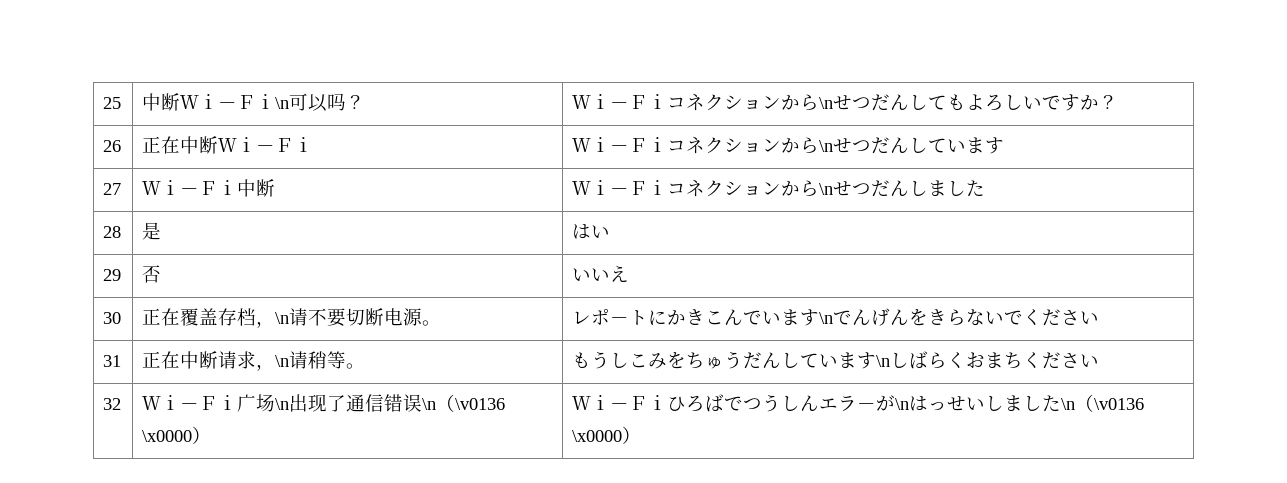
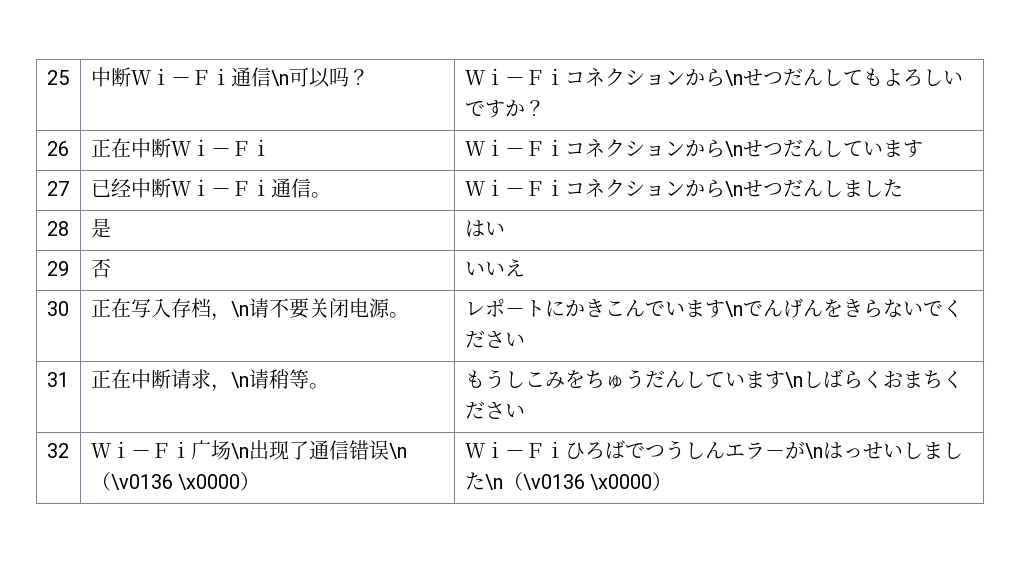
- 25 | 中断Ｗｉ－Ｆｉ\n可以吗？ | Ｗｉ－Ｆｉコネクションから\nせつだんしてもよろしいですか？
+ 25 | 中断Ｗｉ－Ｆｉ通信\n可以吗？ | Ｗｉ－Ｆｉコネクションから\nせつだんしてもよろしいですか？
- 27 | Ｗｉ－Ｆｉ中断 | Ｗｉ－Ｆｉコネクションから\nせつだんしました
+ 27 | 已经中断Ｗｉ－Ｆｉ通信。 | Ｗｉ－Ｆｉコネクションから\nせつだんしました
- 30 | 正在覆盖存档，\n请不要切断电源。 | レポ－トにかきこんでいます\nでんげんをきらないでください
+ 30 | 正在写入存档，\n请不要关闭电源。 | レポ－トにかきこんでいます\nでんげんをきらないでください

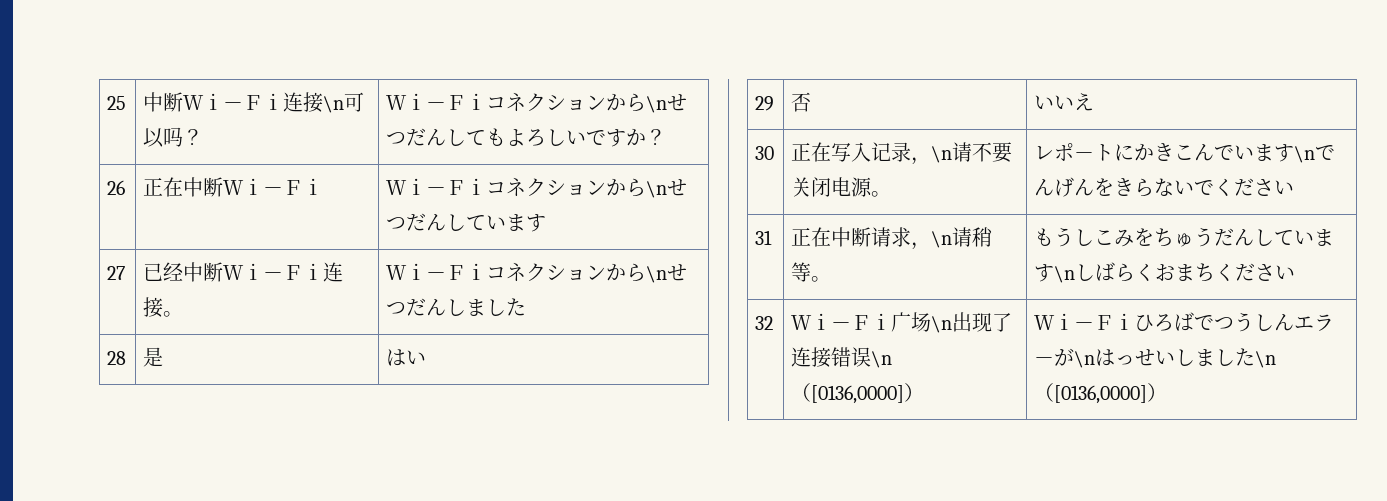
- 25 | 中断Ｗｉ－Ｆｉ通信\n可以吗？ | Ｗｉ－Ｆｉコネクションから\nせつだんしてもよろしいですか？
+ 25 | 中断Ｗｉ－Ｆｉ连接\n可以吗？ | Ｗｉ－Ｆｉコネクションから\nせつだんしてもよろしいですか？
- 27 | 已经中断Ｗｉ－Ｆｉ通信。 | Ｗｉ－Ｆｉコネクションから\nせつだんしました
+ 27 | 已经中断Ｗｉ－Ｆｉ连接。 | Ｗｉ－Ｆｉコネクションから\nせつだんしました
- 30 | 正在写入存档，\n请不要关闭电源。 | レポ－トにかきこんでいます\nでんげんをきらないでください
+ 30 | 正在写入记录，\n请不要关闭电源。 | レポ－トにかきこんでいます\nでんげんをきらないでください
- 32 | Ｗｉ－Ｆｉ广场\n出现了通信错误\n（\v0136 \x0000） | Ｗｉ－Ｆｉひろばでつうしんエラ－が\nはっせいしました\n（\v0136 \x0000）
+ 32 | Ｗｉ－Ｆｉ广场\n出现了连接错误\n（[0136,0000]） | Ｗｉ－Ｆｉひろばでつうしんエラ－が\nはっせいしました\n（[0136,0000]）

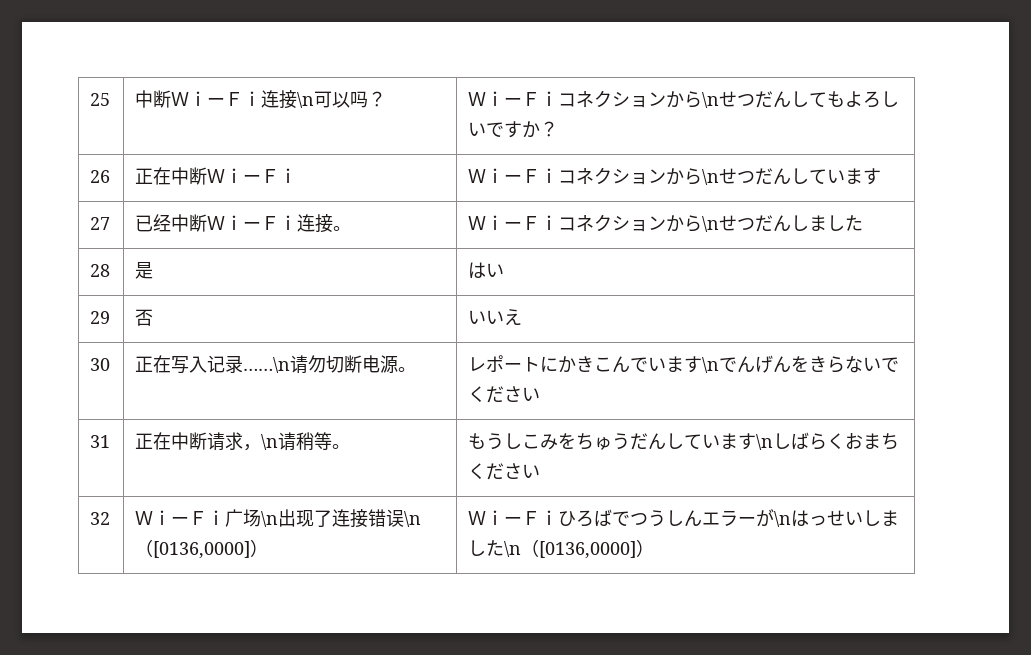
- 25 | 中断Ｗｉ－Ｆｉ连接\n可以吗？ | Ｗｉ－Ｆｉコネクションから\nせつだんしてもよろしいですか？
+ 25 | 中断ＷｉーＦｉ连接\n可以吗？ | ＷｉーＦｉコネクションから\nせつだんしてもよろしいですか？
- 26 | 正在中断Ｗｉ－Ｆｉ | Ｗｉ－Ｆｉコネクションから\nせつだんしています
+ 26 | 正在中断ＷｉーＦｉ | ＷｉーＦｉコネクションから\nせつだんしています
- 27 | 已经中断Ｗｉ－Ｆｉ连接。 | Ｗｉ－Ｆｉコネクションから\nせつだんしました
+ 27 | 已经中断ＷｉーＦｉ连接。 | ＷｉーＦｉコネクションから\nせつだんしました
- 30 | 正在写入记录，\n请不要关闭电源。 | レポ－トにかきこんでいます\nでんげんをきらないでください
+ 30 | 正在写入记录……\n请勿切断电源。 | レポートにかきこんでいます\nでんげんをきらないでください
- 32 | Ｗｉ－Ｆｉ广场\n出现了连接错误\n（[0136,0000]） | Ｗｉ－Ｆｉひろばでつうしんエラ－が\nはっせいしました\n（[0136,0000]）
+ 32 | ＷｉーＦｉ广场\n出现了连接错误\n（[0136,0000]） | ＷｉーＦｉひろばでつうしんエラーが\nはっせいしました\n（[0136,0000]）

